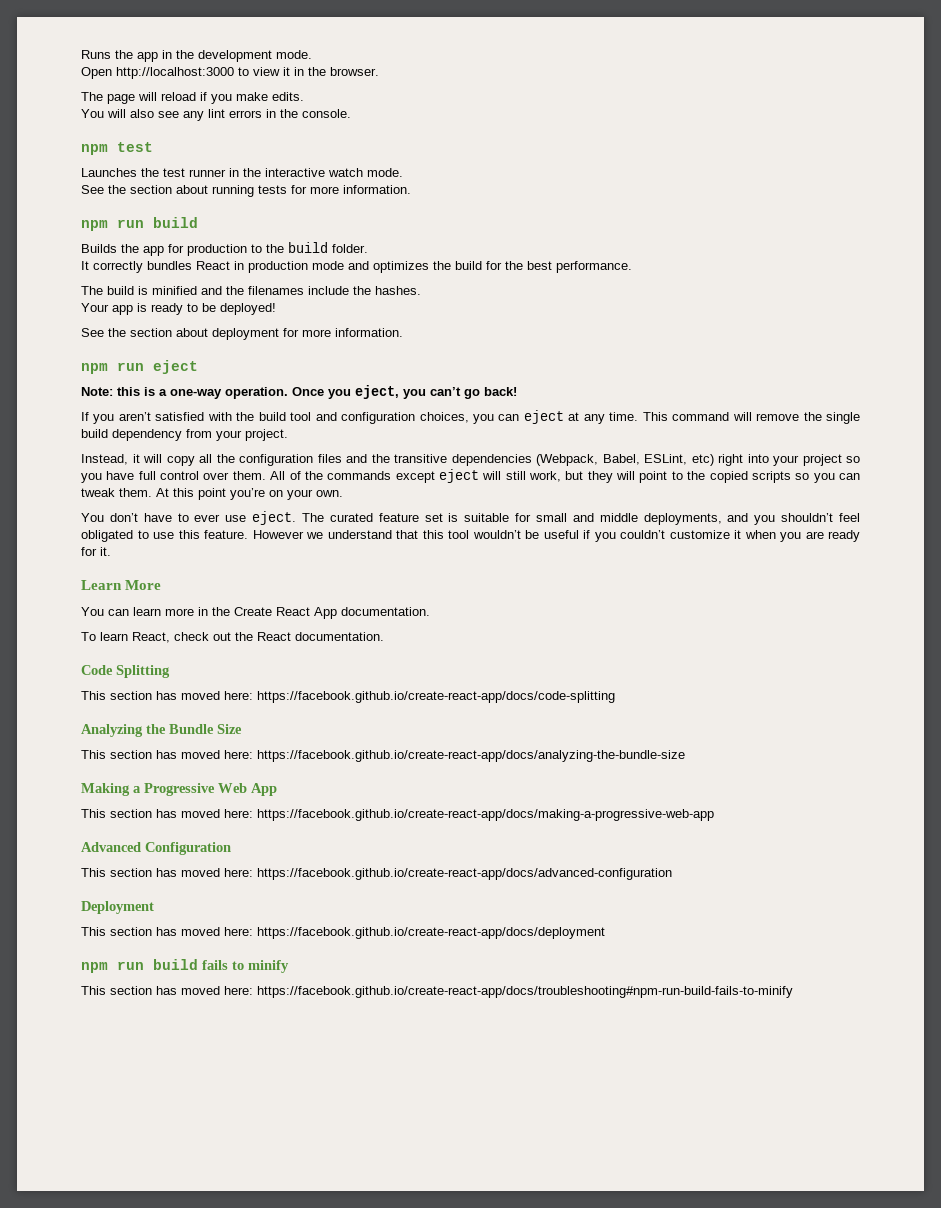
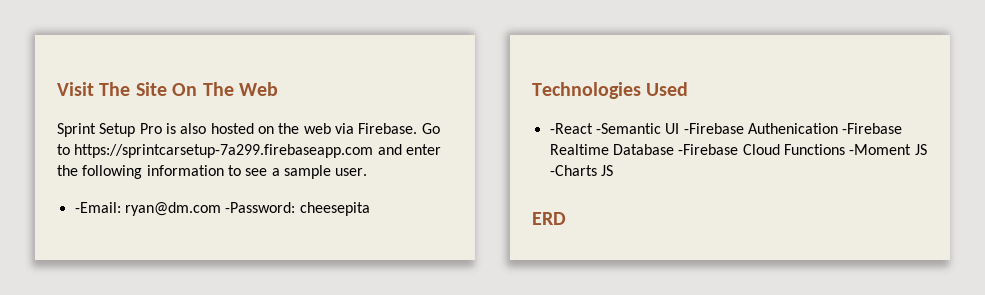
- Runs the app in the development mode.
- Open http://localhost:3000 to view it in the browser.
- The page will reload if you make edits.
- You will also see any lint errors in the console.
- npm test
- Launches the test runner in the interactive watch mode.
- See the section about running tests for more information.
- npm run build
- Builds the app for production to the build folder.
- It correctly bundles React in production mode and optimizes the build for the best performance.
- The build is minified and the filenames include the hashes.
- Your app is ready to be deployed!
- See the section about deployment for more information.
- npm run eject
- Note: this is a one-way operation. Once you eject, you can’t go back!
- If you aren’t satisfied with the build tool and configuration choices, you can eject at any time. This command will remove the single build dependency from your project.
- Instead, it will copy all the configuration files and the transitive dependencies (Webpack, Babel, ESLint, etc) right into your project so you have full control over them. All of the commands except eject will still work, but they will point to the copied scripts so you can tweak them. At this point you’re on your own.
- You don’t have to ever use eject. The curated feature set is suitable for small and middle deployments, and you shouldn’t feel obligated to use this feature. However we understand that this tool wouldn’t be useful if you couldn’t customize it when you are ready for it.
- Learn More
- You can learn more in the Create React App documentation.
- To learn React, check out the React documentation.
- Code Splitting
- This section has moved here: https://facebook.github.io/create-react-app/docs/code-splitting
- Analyzing the Bundle Size
- This section has moved here: https://facebook.github.io/create-react-app/docs/analyzing-the-bundle-size
- Making a Progressive Web App
- This section has moved here: https://facebook.github.io/create-react-app/docs/making-a-progressive-web-app
- Advanced Configuration
- This section has moved here: https://facebook.github.io/create-react-app/docs/advanced-configuration
- Deployment
- This section has moved here: https://facebook.github.io/create-react-app/docs/deployment
- npm run build fails to minify
- This section has moved here: https://facebook.github.io/create-react-app/docs/troubleshooting#npm-run-build-fails-to-minify
+ Visit The Site On The Web
+ Sprint Setup Pro is also hosted on the web via Firebase. Go to https://sprintcarsetup-7a299.firebaseapp.com and enter the following information to see a sample user.
+ -Email: ryan@dm.com -Password: cheesepita
+ Technologies Used
+ -React -Semantic UI -Firebase Authenication -Firebase Realtime Database -Firebase Cloud Functions -Moment JS -Charts JS
+ ERD

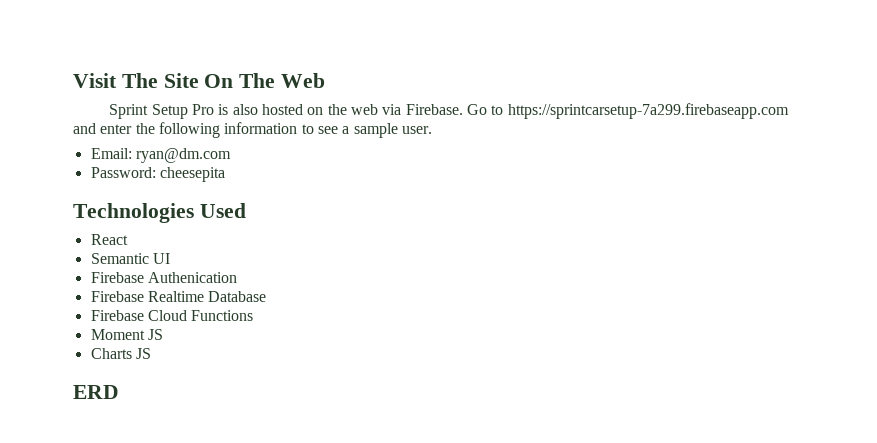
- -Email: ryan@dm.com -Password: cheesepita
+ Email: ryan@dm.com
+ Password: cheesepita
- -React -Semantic UI -Firebase Authenication -Firebase Realtime Database -Firebase Cloud Functions -Moment JS -Charts JS
+ React
+ Semantic UI
+ Firebase Authenication
+ Firebase Realtime Database
+ Firebase Cloud Functions
+ Moment JS
+ Charts JS

